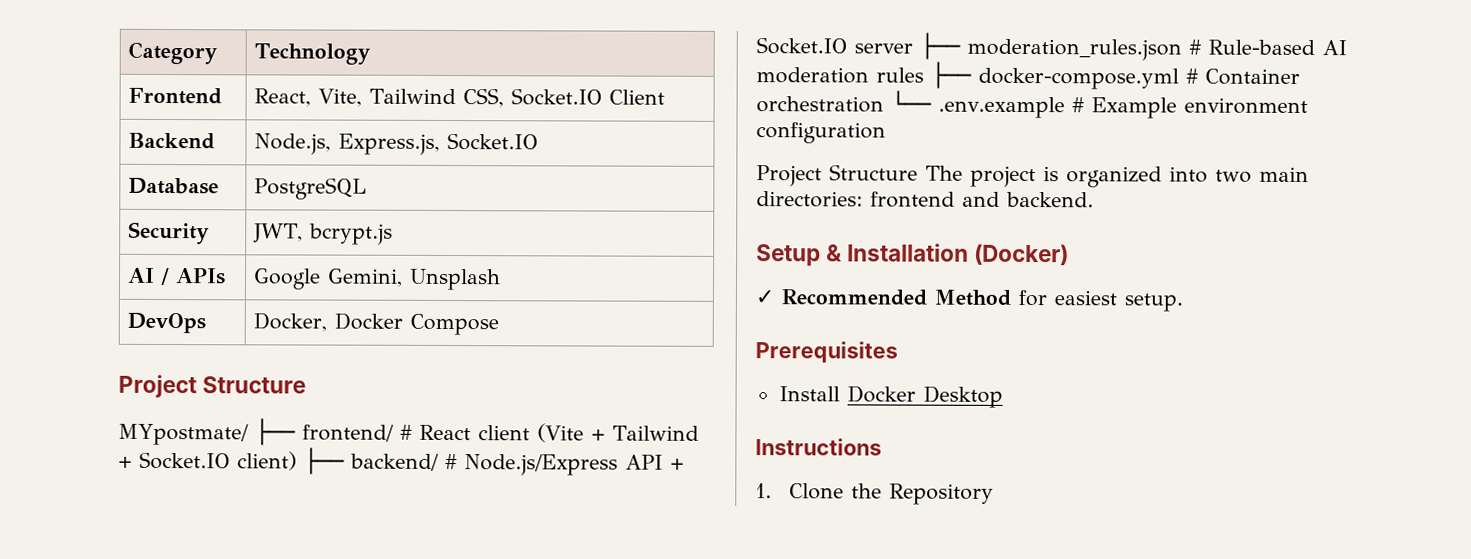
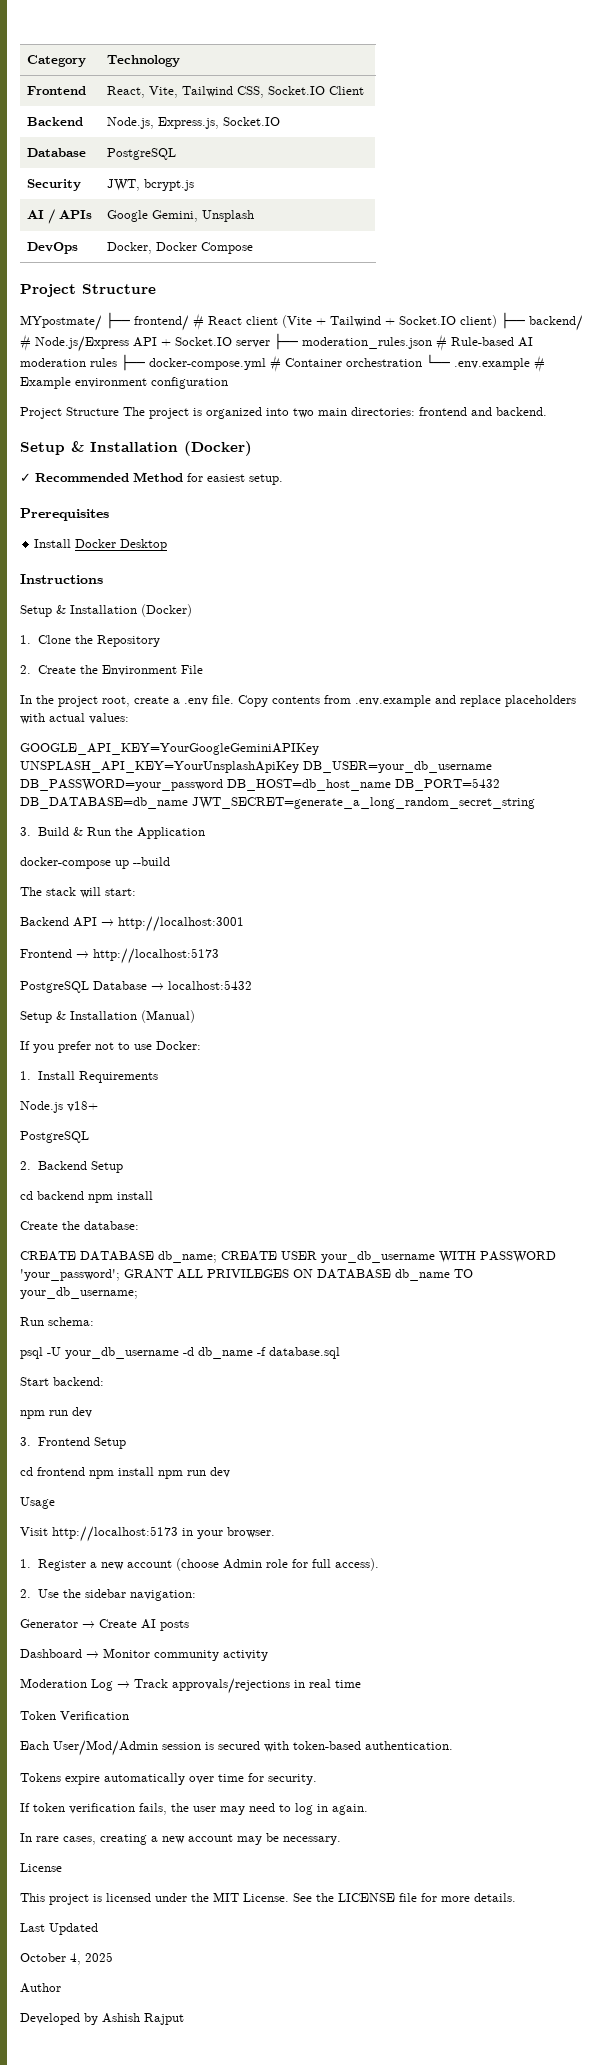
  Instructions
+ Setup & Installation (Docker)
+ 2. Create the Environment File
+ In the project root, create a .env file. Copy contents from .env.example and replace placeholders with actual values:
+ GOOGLE_API_KEY=YourGoogleGeminiAPIKey UNSPLASH_API_KEY=YourUnsplashApiKey DB_USER=your_db_username DB_PASSWORD=your_password DB_HOST=db_host_name DB_PORT=5432 DB_DATABASE=db_name JWT_SECRET=generate_a_long_random_secret_string
+ 3. Build & Run the Application
+ docker-compose up --build
+ The stack will start:
+ Backend API → http://localhost:3001
+ Frontend → http://localhost:5173
+ PostgreSQL Database → localhost:5432
+ Setup & Installation (Manual)
+ If you prefer not to use Docker:
+ 1. Install Requirements
+ Node.js v18+
+ PostgreSQL
+ 2. Backend Setup
+ cd backend npm install
+ Create the database:
+ CREATE DATABASE db_name; CREATE USER your_db_username WITH PASSWORD 'your_password'; GRANT ALL PRIVILEGES ON DATABASE db_name TO your_db_username;
+ Run schema:
+ psql -U your_db_username -d db_name -f database.sql
+ Start backend:
+ npm run dev
+ 3. Frontend Setup
+ cd frontend npm install npm run dev
+ Usage
+ Visit http://localhost:5173 in your browser.
+ 1. Register a new account (choose Admin role for full access).
+ 2. Use the sidebar navigation:
+ Generator → Create AI posts
+ Dashboard → Monitor community activity
+ Moderation Log → Track approvals/rejections in real time
+ Token Verification
+ Each User/Mod/Admin session is secured with token-based authentication.
+ Tokens expire automatically over time for security.
+ If token verification fails, the user may need to log in again.
+ In rare cases, creating a new account may be necessary.
+ License
+ This project is licensed under the MIT License. See the LICENSE file for more details.
+ Last Updated
+ October 4, 2025
+ Author
+ Developed by Ashish Rajput

